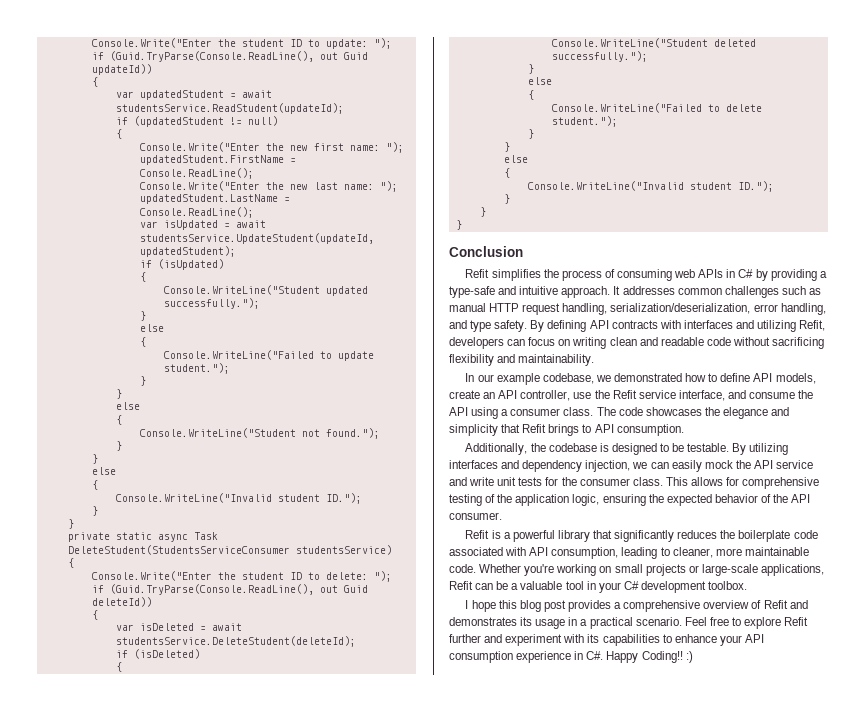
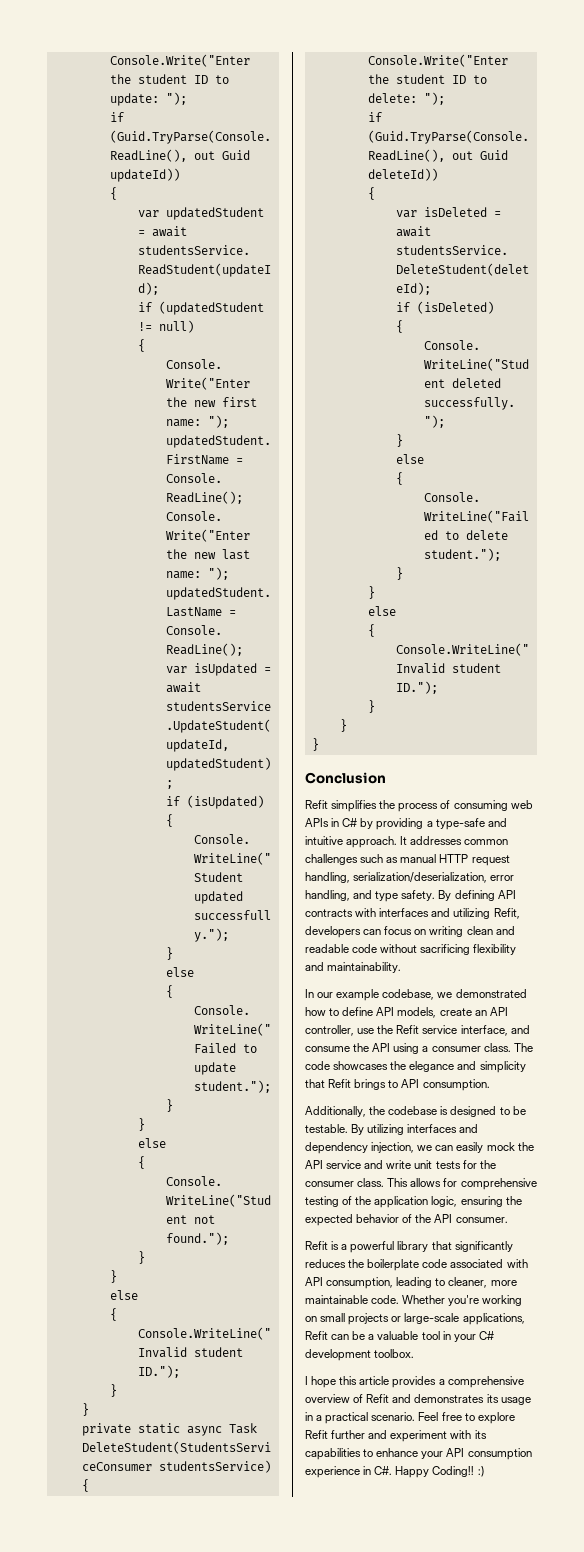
- I hope this blog post provides a comprehensive overview of Refit and demonstrates its usage in a practical scenario.
+ I hope this article provides a comprehensive overview of Refit and demonstrates its usage in a practical scenario.

